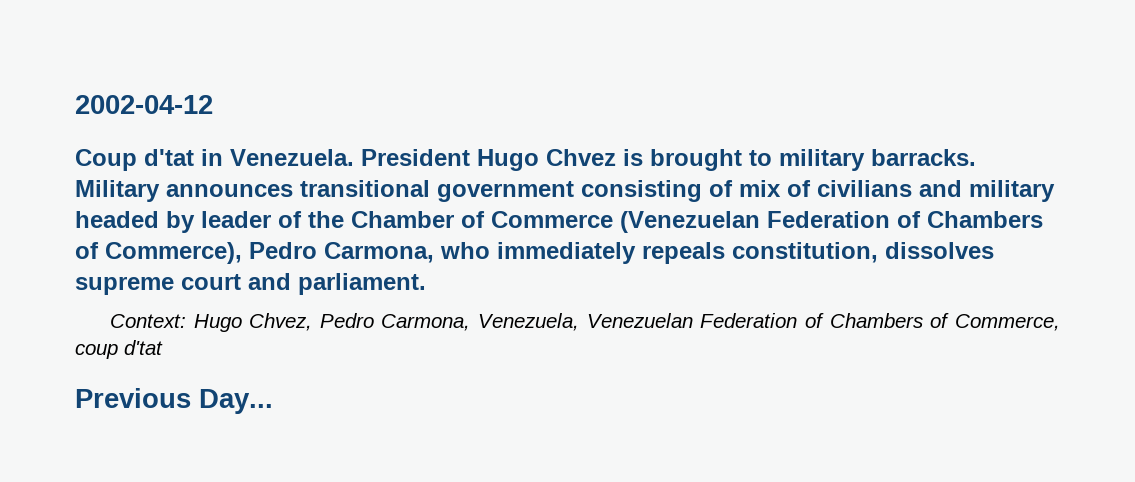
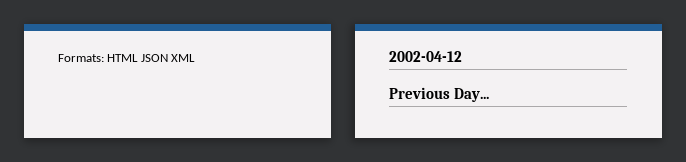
+ Formats: HTML JSON XML
  2002-04-12
- Coup d'tat in Venezuela. President Hugo Chvez is brought to military barracks. Military announces transitional government consisting of mix of civilians and military headed by leader of the Chamber of Commerce (Venezuelan Federation of Chambers of Commerce), Pedro Carmona, who immediately repeals constitution, dissolves supreme court and parliament.
- Context: Hugo Chvez, Pedro Carmona, Venezuela, Venezuelan Federation of Chambers of Commerce, coup d'tat

